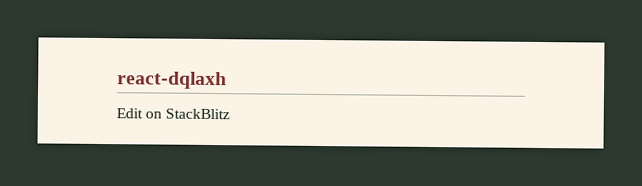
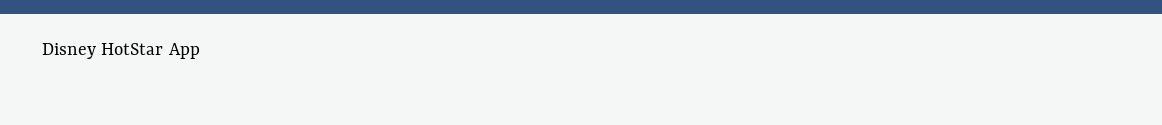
- react-dqlaxh
- Edit on StackBlitz
+ Disney HotStar App

